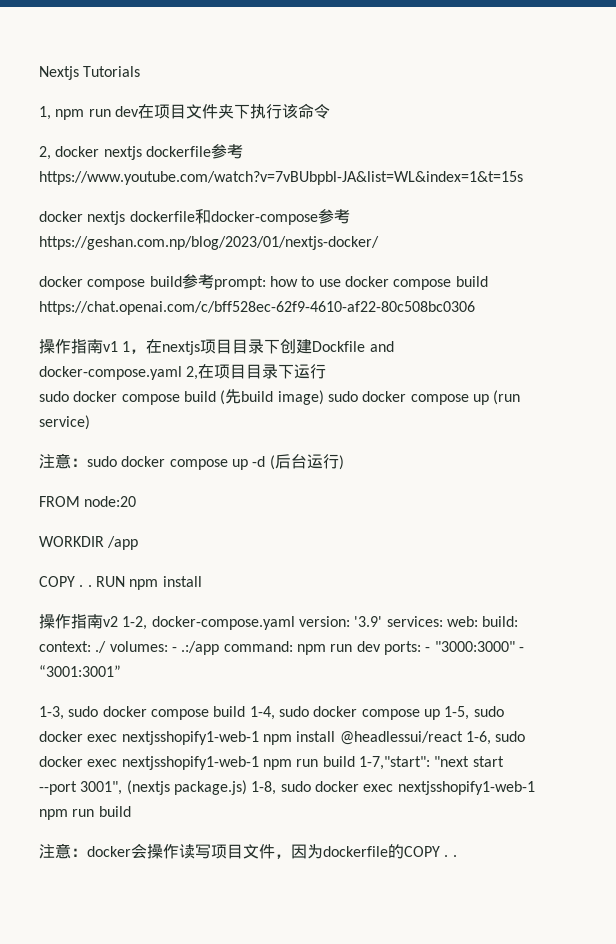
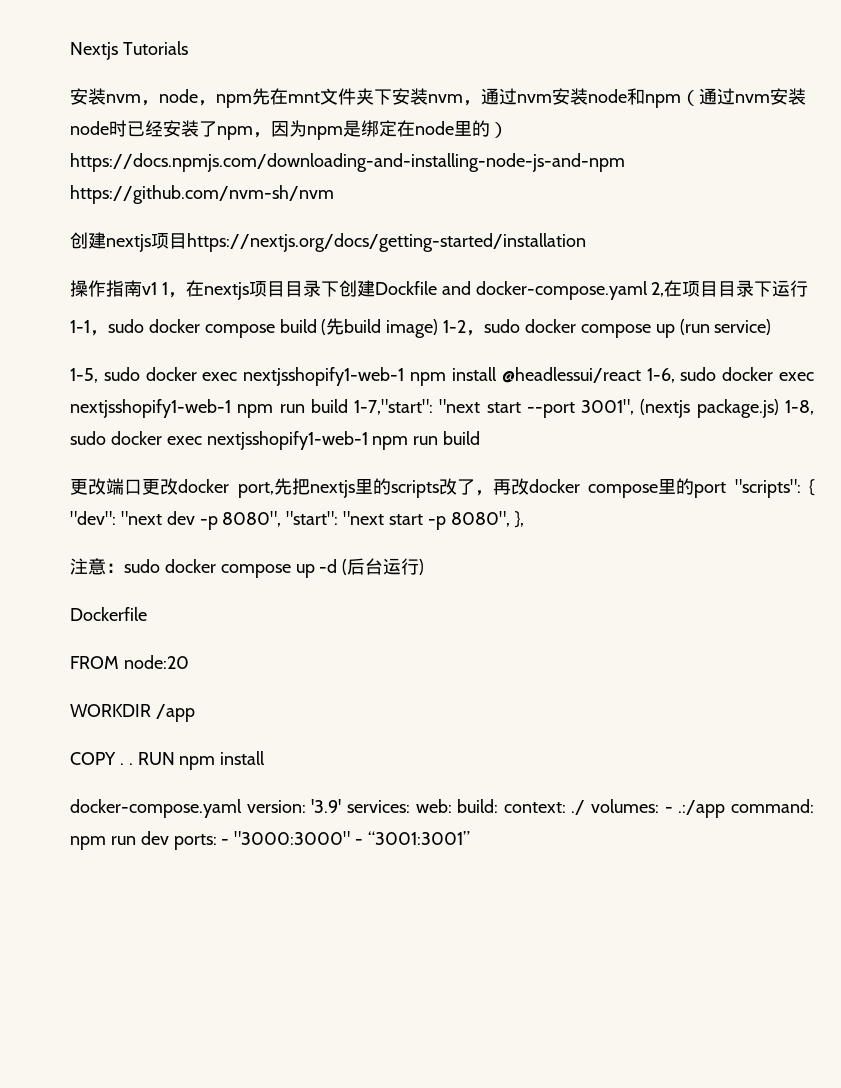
- 1, npm run dev在项目文件夹下执行该命令
- 2, docker nextjs dockerfile参考https://www.youtube.com/watch?v=7vBUbpbl-JA&list=WL&index=1&t=15s
- docker nextjs dockerfile和docker-compose参考https://geshan.com.np/blog/2023/01/nextjs-docker/
- docker compose build参考prompt: how to use docker compose build https://chat.openai.com/c/bff528ec-62f9-4610-af22-80c508bc0306
+ 安装nvm，node，npm先在mnt文件夹下安装nvm，通过nvm安装node和npm（通过nvm安装node时已经安装了npm，因为npm是绑定在node里的）https://docs.npmjs.com/downloading-and-installing-node-js-and-npm https://github.com/nvm-sh/nvm
+ 创建nextjs项目https://nextjs.org/docs/getting-started/installation
- sudo docker compose build (先build image) sudo docker compose up (run service)
+ 1-1，sudo docker compose build (先build image) 1-2，sudo docker compose up (run service)
- 注意：sudo docker compose up -d (后台运行)
- FROM node:20
- WORKDIR /app
- COPY . . RUN npm install
- 操作指南v2 1-2, docker-compose.yaml version: '3.9' services: web: build: context: ./ volumes: - .:/app command: npm run dev ports: - "3000:3000" - “3001:3001”
- 1-3, sudo docker compose build 1-4, sudo docker compose up 1-5, sudo docker exec nextjsshopify1-web-1 npm install @headlessui/react 1-6, sudo docker exec nextjsshopify1-web-1 npm run build 1-7,"start": "next start --port 3001", (nextjs package.js) 1-8, sudo docker exec nextjsshopify1-web-1 npm run build
+ 1-5, sudo docker exec nextjsshopify1-web-1 npm install @headlessui/react 1-6, sudo docker exec nextjsshopify1-web-1 npm run build 1-7,"start": "next start --port 3001", (nextjs package.js) 1-8, sudo docker exec nextjsshopify1-web-1 npm run build
- 注意：docker会操作读写项目文件，因为dockerfile的COPY . .
+ 更改端口更改docker port,先把nextjs里的scripts改了，再改docker compose里的port "scripts": { "dev": "next dev -p 8080", "start": "next start -p 8080", },
+ 注意：sudo docker compose up -d (后台运行)
+ Dockerfile
+ FROM node:20
+ WORKDIR /app
+ COPY . . RUN npm install
+ docker-compose.yaml version: '3.9' services: web: build: context: ./ volumes: - .:/app command: npm run dev ports: - "3000:3000" - “3001:3001”

